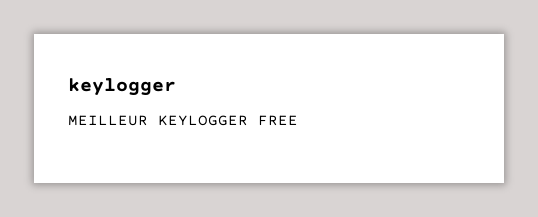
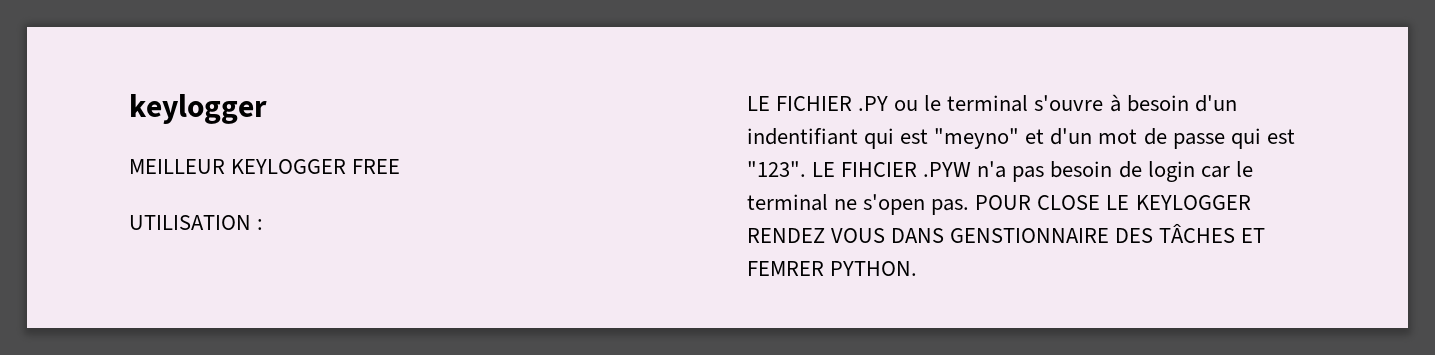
+ UTILISATION :
+ LE FICHIER .PY ou le terminal s'ouvre à besoin d'un indentifiant qui est "meyno" et d'un mot de passe qui est "123". LE FIHCIER .PYW n'a pas besoin de login car le terminal ne s'open pas. POUR CLOSE LE KEYLOGGER RENDEZ VOUS DANS GENSTIONNAIRE DES TÂCHES ET FEMRER PYTHON.

